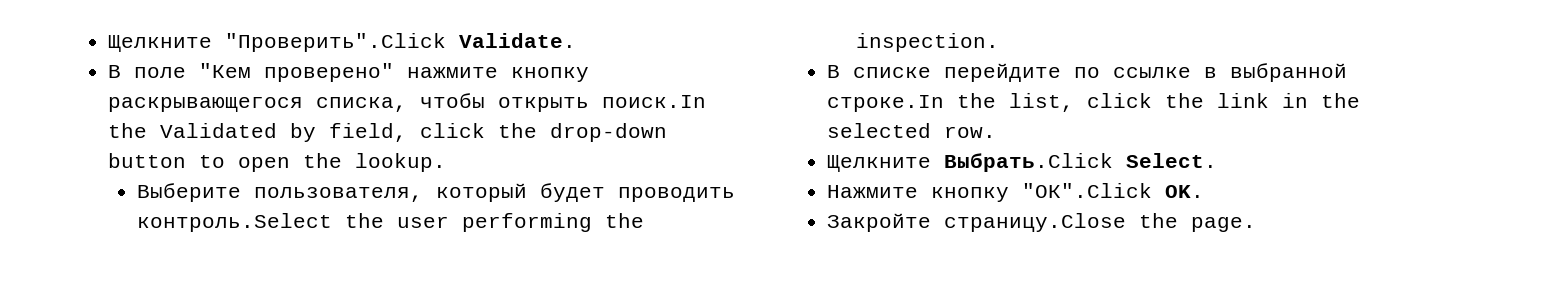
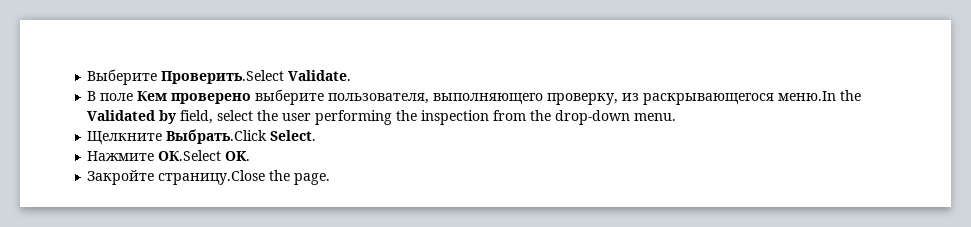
- Щелкните "Проверить".Click Validate.
+ Выберите Проверить.Select Validate.
- В поле "Кем проверено" нажмите кнопку раскрывающегося списка, чтобы открыть поиск.In the Validated by field, click the drop-down button to open the lookup.
- Выберите пользователя, который будет проводить контроль.Select the user performing the inspection.
- В списке перейдите по ссылке в выбранной строке.In the list, click the link in the selected row.
+ В поле Кем проверено выберите пользователя, выполняющего проверку, из раскрывающегося меню.In the Validated by field, select the user performing the inspection from the drop-down menu.
- Нажмите кнопку "OК".Click OK.
+ Нажмите ОК.Select OK.

